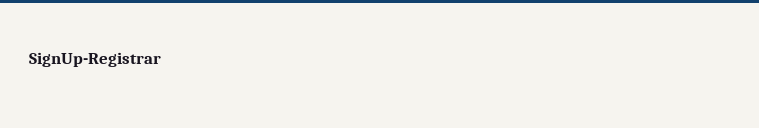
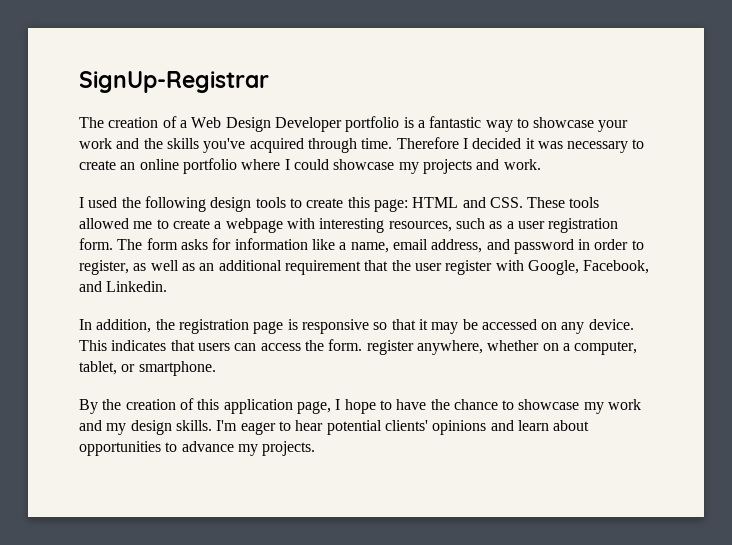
+ The creation of a Web Design Developer portfolio is a fantastic way to showcase your work and the skills you've acquired through time. Therefore I decided it was necessary to create an online portfolio where I could showcase my projects and work.
+ I used the following design tools to create this page: HTML and CSS. These tools allowed me to create a webpage with interesting resources, such as a user registration form. The form asks for information like a name, email address, and password in order to register, as well as an additional requirement that the user register with Google, Facebook, and Linkedin.
+ In addition, the registration page is responsive so that it may be accessed on any device. This indicates that users can access the form. register anywhere, whether on a computer, tablet, or smartphone.
+ By the creation of this application page, I hope to have the chance to showcase my work and my design skills. I'm eager to hear potential clients' opinions and learn about opportunities to advance my projects.

